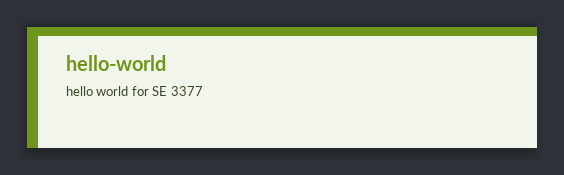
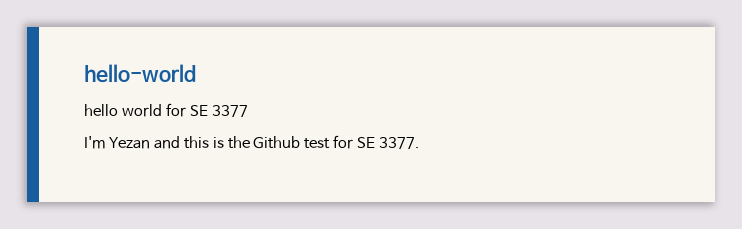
+ I'm Yezan and this is the Github test for SE 3377.

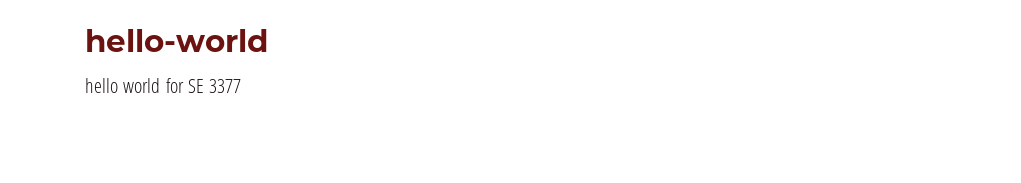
- I'm Yezan and this is the Github test for SE 3377.

